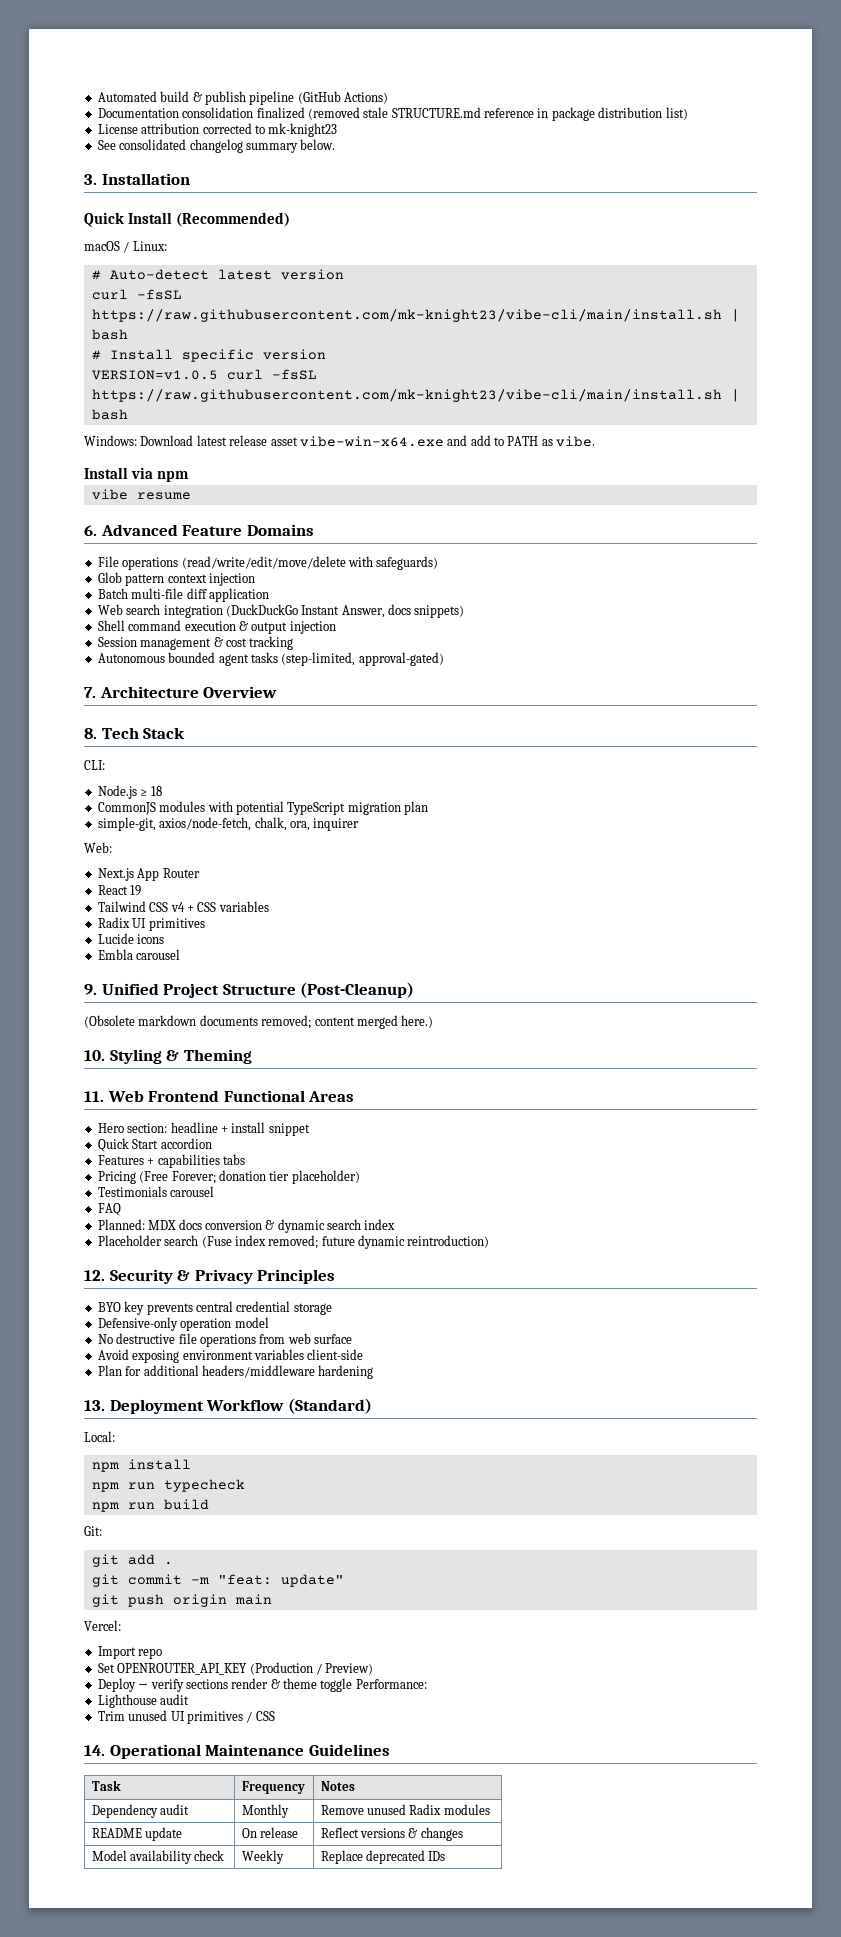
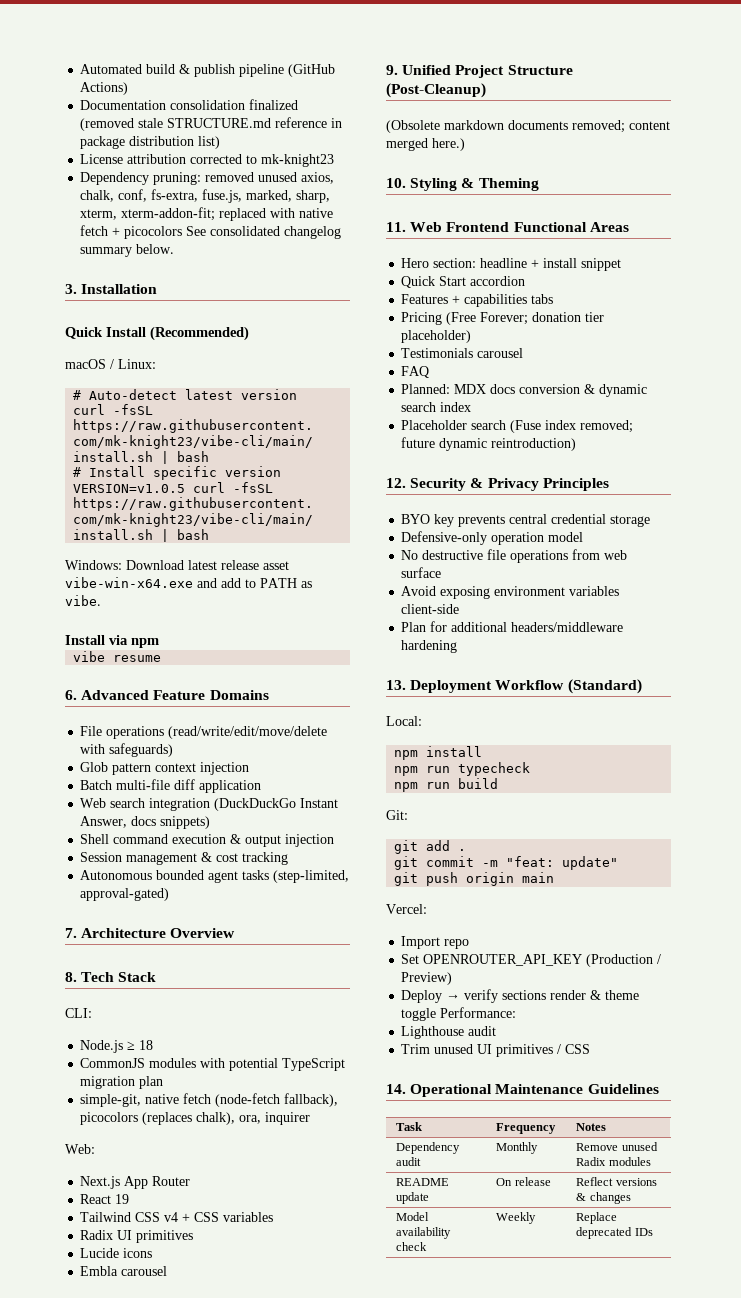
- See consolidated changelog summary below.
+ Dependency pruning: removed unused axios, chalk, conf, fs-extra, fuse.js, marked, sharp, xterm, xterm-addon-fit; replaced with native fetch + picocolors See consolidated changelog summary below.
- simple-git, axios/node-fetch, chalk, ora, inquirer
+ simple-git, native fetch (node-fetch fallback), picocolors (replaces chalk), ora, inquirer

